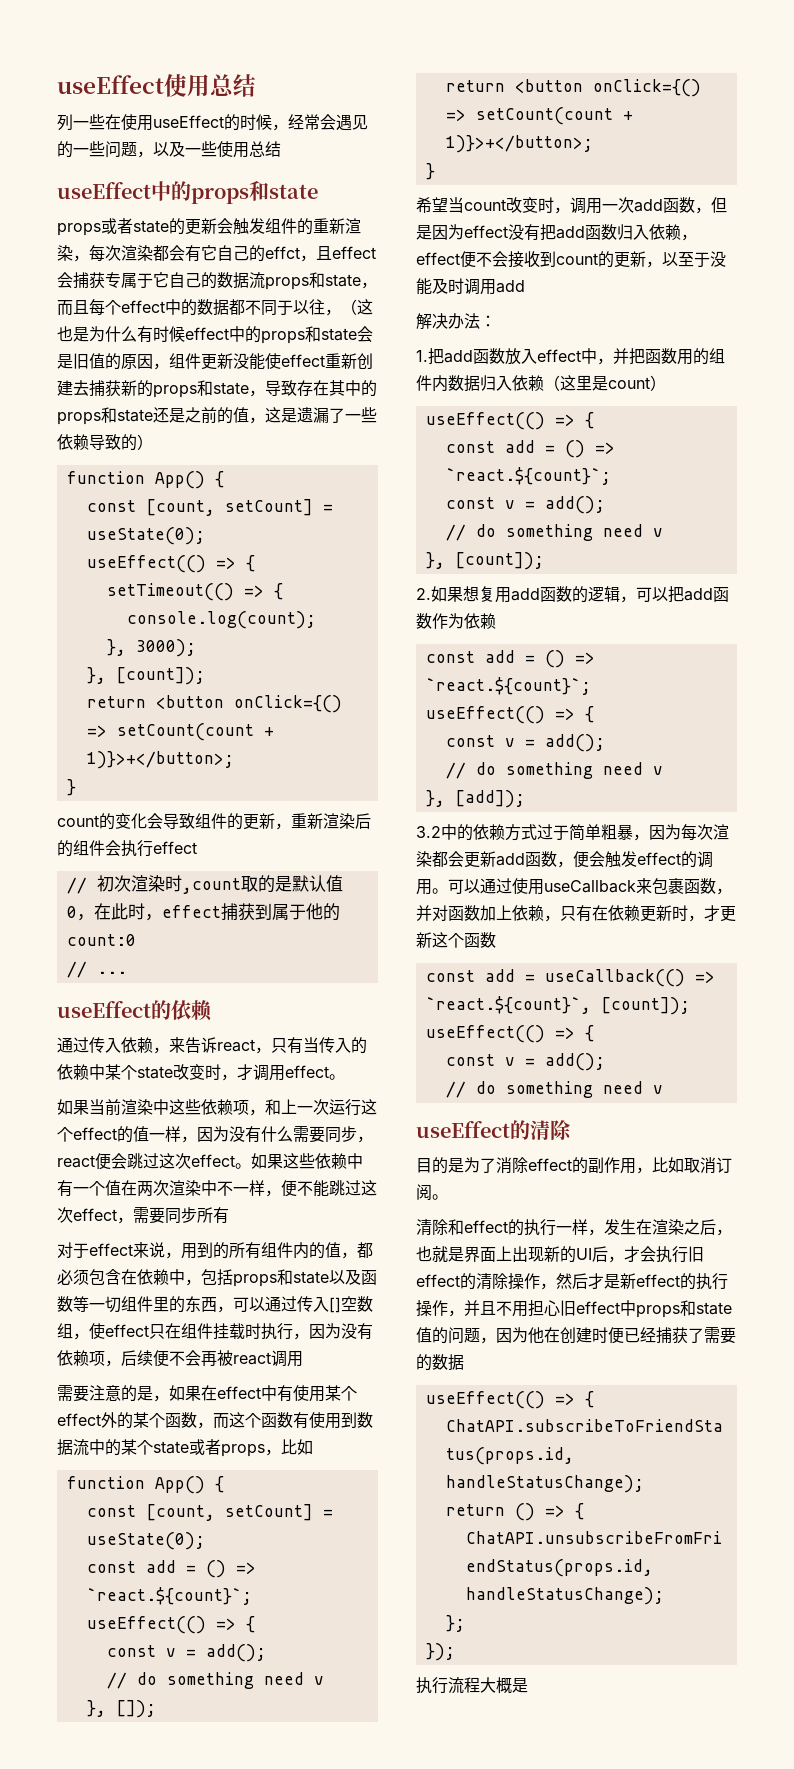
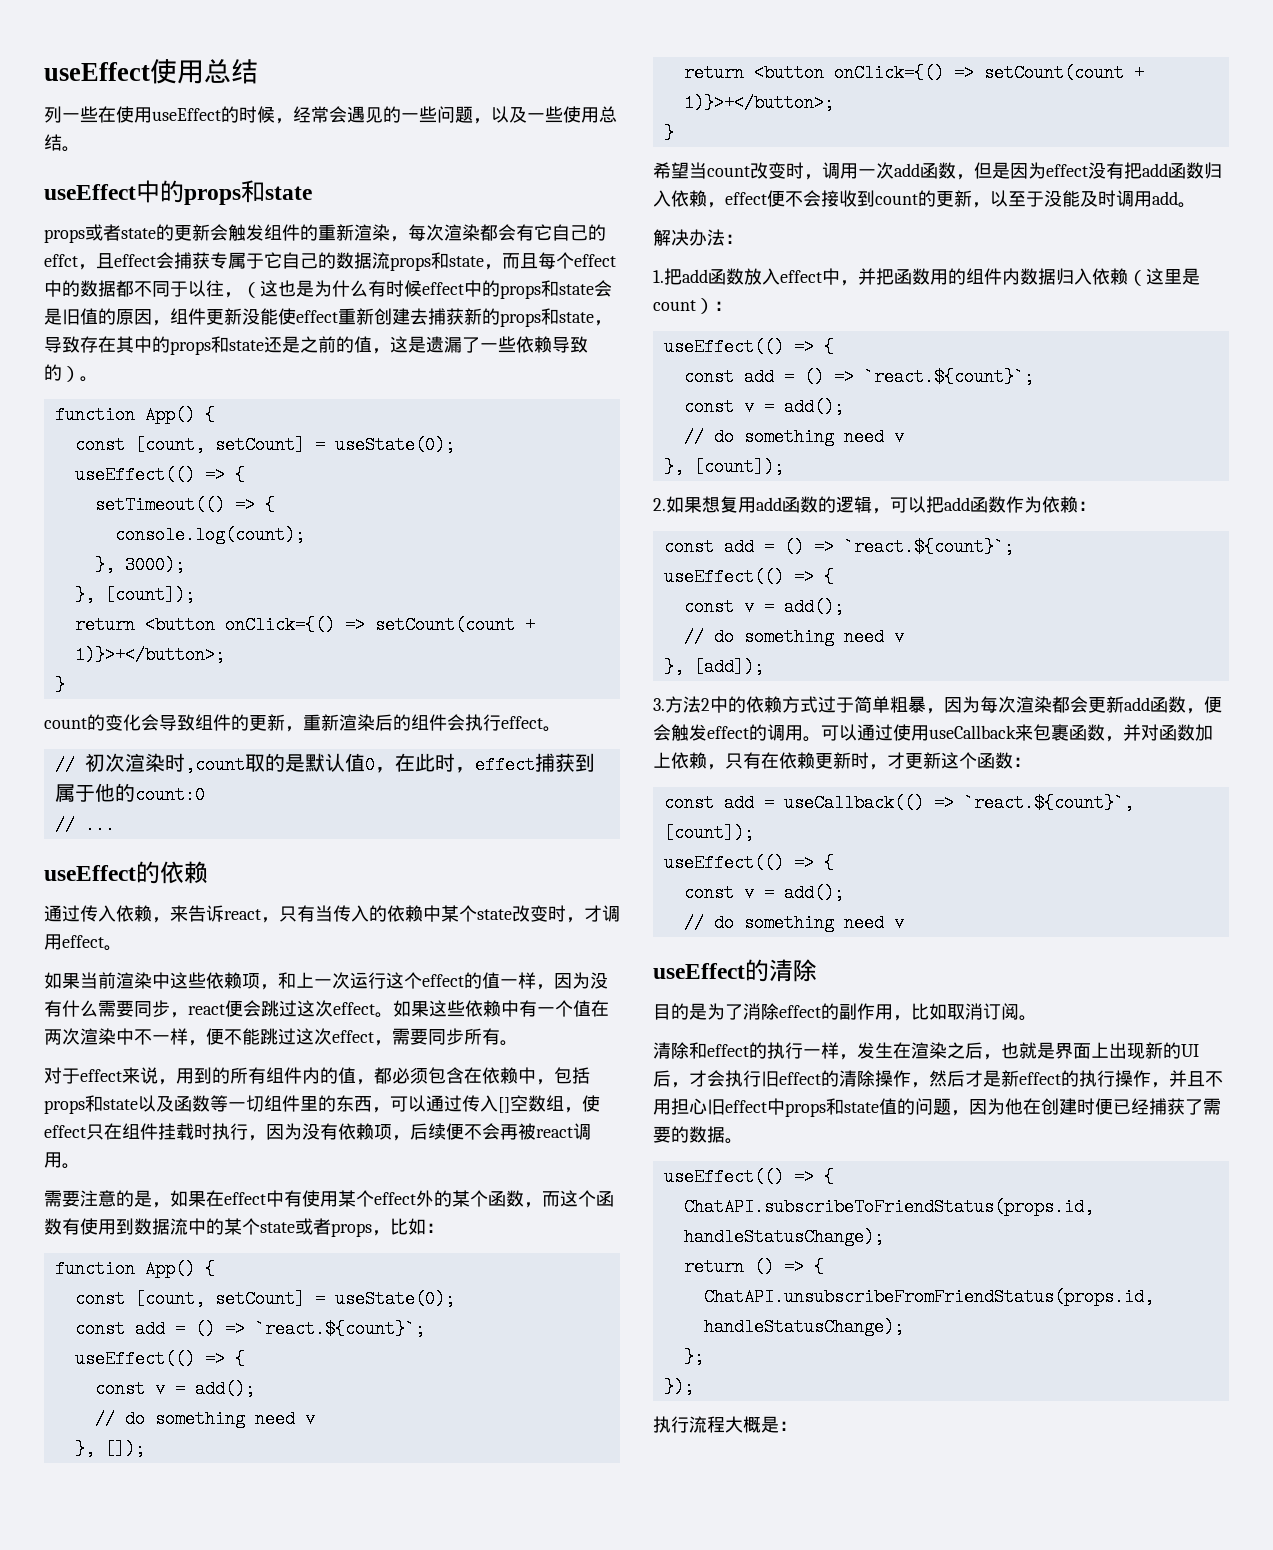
- 列一些在使用useEffect的时候，经常会遇见的一些问题，以及一些使用总结
+ 列一些在使用useEffect的时候，经常会遇见的一些问题，以及一些使用总结。
- props或者state的更新会触发组件的重新渲染，每次渲染都会有它自己的effct，且effect会捕获专属于它自己的数据流props和state，而且每个effect中的数据都不同于以往，（这也是为什么有时候effect中的props和state会是旧值的原因，组件更新没能使effect重新创建去捕获新的props和state，导致存在其中的props和state还是之前的值，这是遗漏了一些依赖导致的）
+ props或者state的更新会触发组件的重新渲染，每次渲染都会有它自己的effct，且effect会捕获专属于它自己的数据流props和state，而且每个effect中的数据都不同于以往，（这也是为什么有时候effect中的props和state会是旧值的原因，组件更新没能使effect重新创建去捕获新的props和state，导致存在其中的props和state还是之前的值，这是遗漏了一些依赖导致的）。
- count的变化会导致组件的更新，重新渲染后的组件会执行effect
+ count的变化会导致组件的更新，重新渲染后的组件会执行effect。
- 如果这些依赖中有一个值在两次渲染中不一样，便不能跳过这次effect，需要同步所有
+ 如果这些依赖中有一个值在两次渲染中不一样，便不能跳过这次effect，需要同步所有。
- 对于effect来说，用到的所有组件内的值，都必须包含在依赖中，包括props和state以及函数等一切组件里的东西，可以通过传入[]空数组，使effect只在组件挂载时执行，因为没有依赖项，后续便不会再被react调用
+ 对于effect来说，用到的所有组件内的值，都必须包含在依赖中，包括props和state以及函数等一切组件里的东西，可以通过传入[]空数组，使effect只在组件挂载时执行，因为没有依赖项，后续便不会再被react调用。
- 需要注意的是，如果在effect中有使用某个effect外的某个函数，而这个函数有使用到数据流中的某个state或者props，比如
+ 需要注意的是，如果在effect中有使用某个effect外的某个函数，而这个函数有使用到数据流中的某个state或者props，比如：
- 希望当count改变时，调用一次add函数，但是因为effect没有把add函数归入依赖，effect便不会接收到count的更新，以至于没能及时调用add
+ 希望当count改变时，调用一次add函数，但是因为effect没有把add函数归入依赖，effect便不会接收到count的更新，以至于没能及时调用add。
- 1.把add函数放入effect中，并把函数用的组件内数据归入依赖（这里是count）
+ 1.把add函数放入effect中，并把函数用的组件内数据归入依赖（这里是count）：
- 2.如果想复用add函数的逻辑，可以把add函数作为依赖
+ 2.如果想复用add函数的逻辑，可以把add函数作为依赖：
- 3.2中的依赖方式过于简单粗暴，因为每次渲染都会更新add函数，便会触发effect的调用。
+ 3.方法2中的依赖方式过于简单粗暴，因为每次渲染都会更新add函数，便会触发effect的调用。
- 可以通过使用useCallback来包裹函数，并对函数加上依赖，只有在依赖更新时，才更新这个函数
+ 可以通过使用useCallback来包裹函数，并对函数加上依赖，只有在依赖更新时，才更新这个函数：
- 清除和effect的执行一样，发生在渲染之后，也就是界面上出现新的UI后，才会执行旧effect的清除操作，然后才是新effect的执行操作，并且不用担心旧effect中props和state值的问题，因为他在创建时便已经捕获了需要的数据
+ 清除和effect的执行一样，发生在渲染之后，也就是界面上出现新的UI后，才会执行旧effect的清除操作，然后才是新effect的执行操作，并且不用担心旧effect中props和state值的问题，因为他在创建时便已经捕获了需要的数据。
- 执行流程大概是
+ 执行流程大概是：

